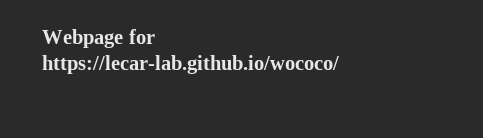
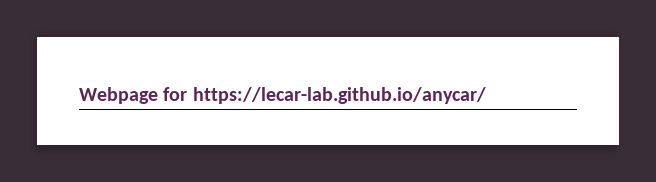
- Webpage for https://lecar-lab.github.io/wococo/
+ Webpage for https://lecar-lab.github.io/anycar/

